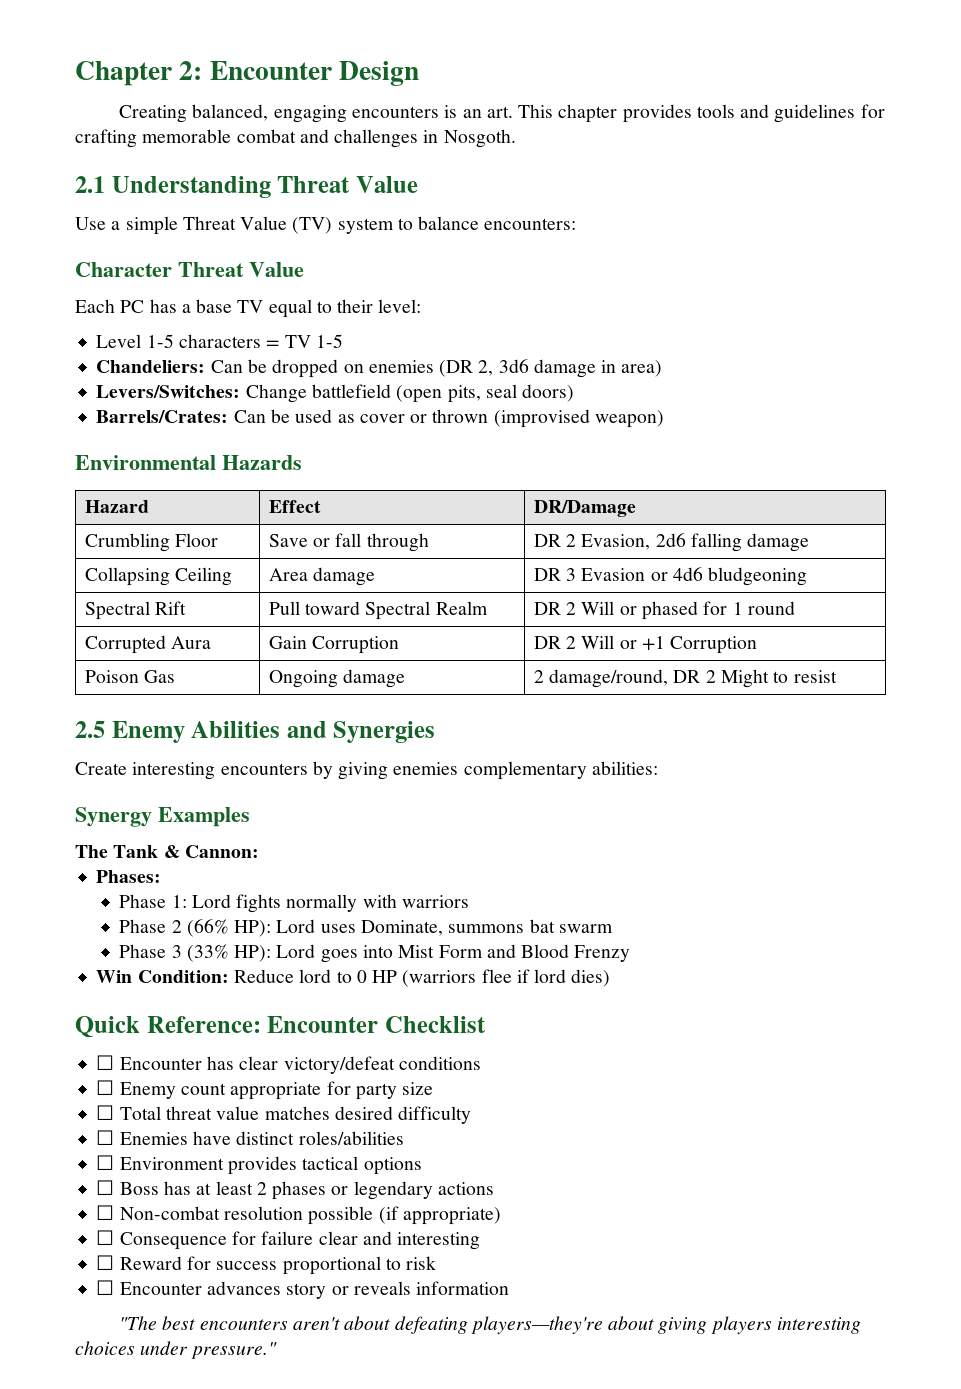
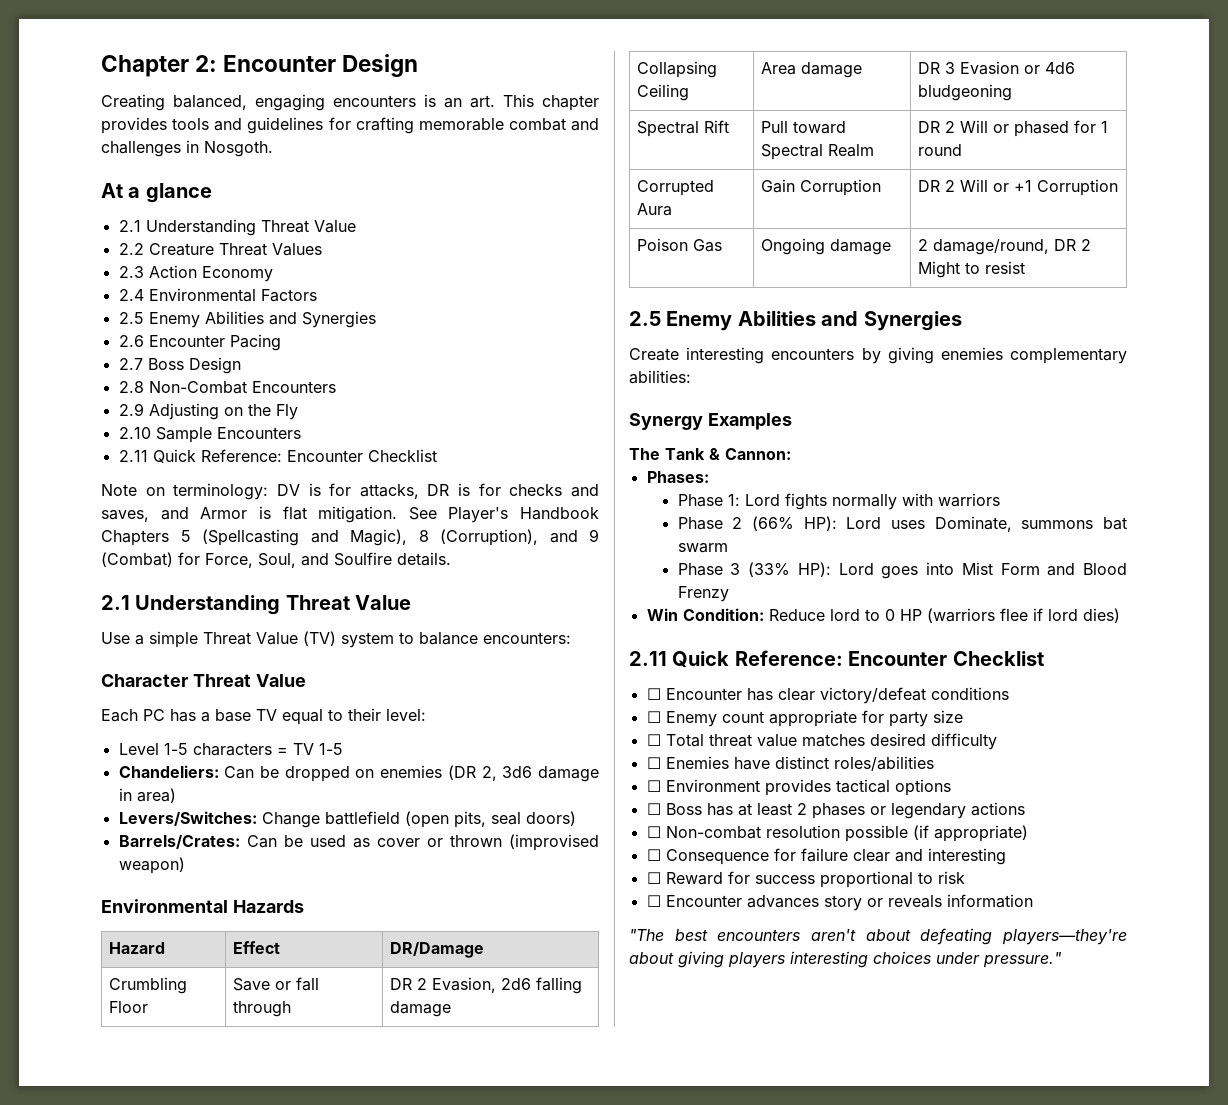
+ At a glance
+ 2.1 Understanding Threat Value
+ 2.2 Creature Threat Values
+ 2.3 Action Economy
+ 2.4 Environmental Factors
+ 2.5 Enemy Abilities and Synergies
+ 2.6 Encounter Pacing
+ 2.7 Boss Design
+ 2.8 Non-Combat Encounters
+ 2.9 Adjusting on the Fly
+ 2.10 Sample Encounters
+ 2.11 Quick Reference: Encounter Checklist
+ Note on terminology: DV is for attacks, DR is for checks and saves, and Armor is flat mitigation. See Player's Handbook Chapters 5 (Spellcasting and Magic), 8 (Corruption), and 9 (Combat) for Force, Soul, and Soulfire details.
  Win Condition: Reduce lord to 0 HP (warriors flee if lord dies)
- Quick Reference: Encounter Checklist
+ 2.11 Quick Reference: Encounter Checklist

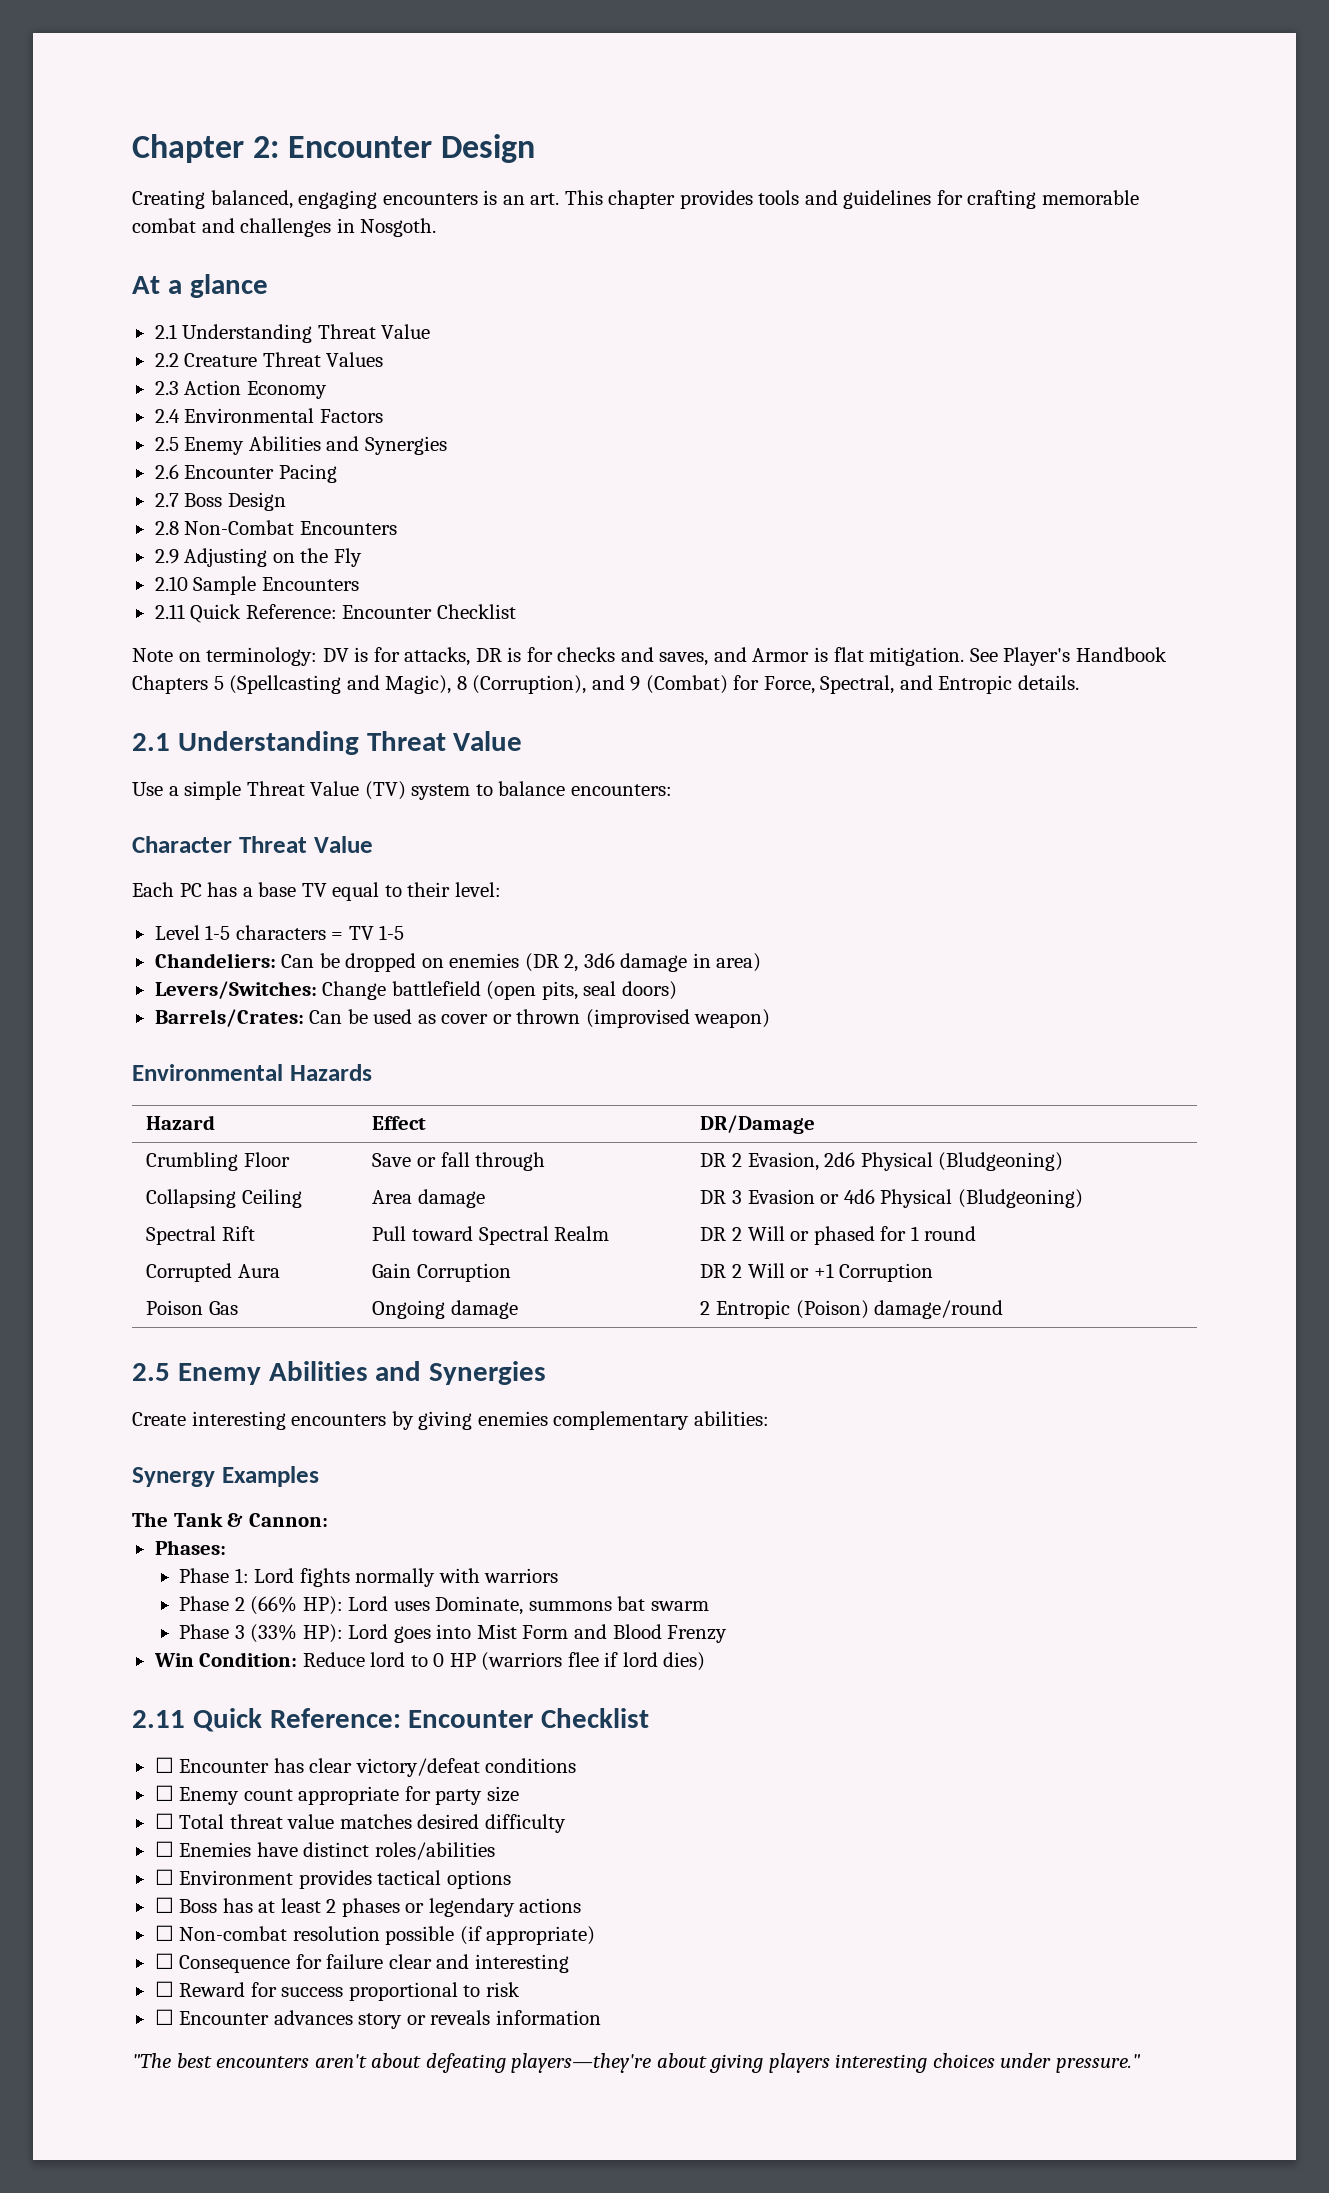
- See Player's Handbook Chapters 5 (Spellcasting and Magic), 8 (Corruption), and 9 (Combat) for Force, Soul, and Soulfire details.
+ See Player's Handbook Chapters 5 (Spellcasting and Magic), 8 (Corruption), and 9 (Combat) for Force, Spectral, and Entropic details.
- Crumbling Floor | Save or fall through | DR 2 Evasion, 2d6 falling damage
+ Crumbling Floor | Save or fall through | DR 2 Evasion, 2d6 Physical (Bludgeoning)
- Collapsing Ceiling | Area damage | DR 3 Evasion or 4d6 bludgeoning
+ Collapsing Ceiling | Area damage | DR 3 Evasion or 4d6 Physical (Bludgeoning)
- Poison Gas | Ongoing damage | 2 damage/round, DR 2 Might to resist
+ Poison Gas | Ongoing damage | 2 Entropic (Poison) damage/round

